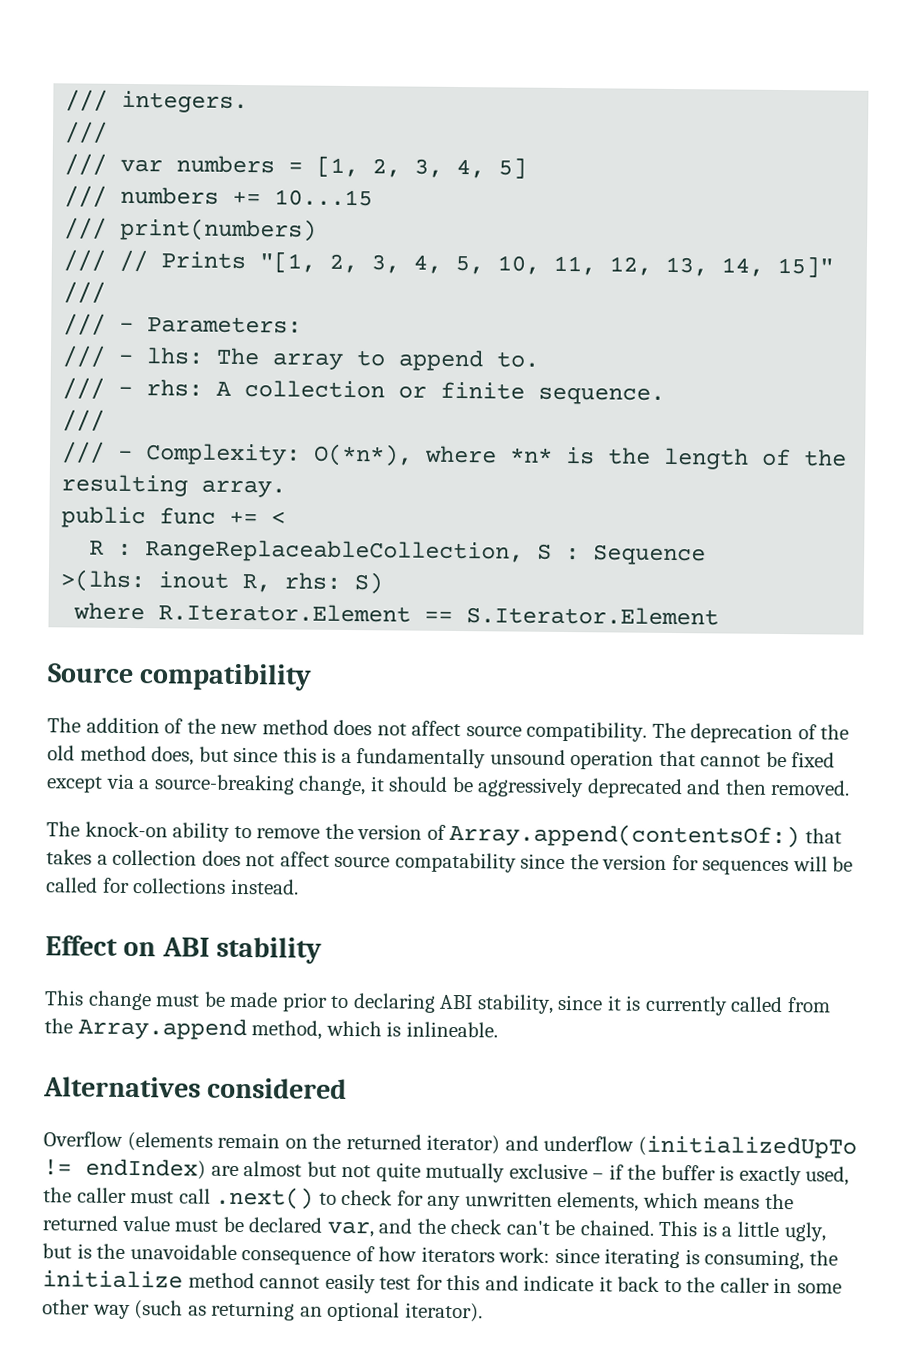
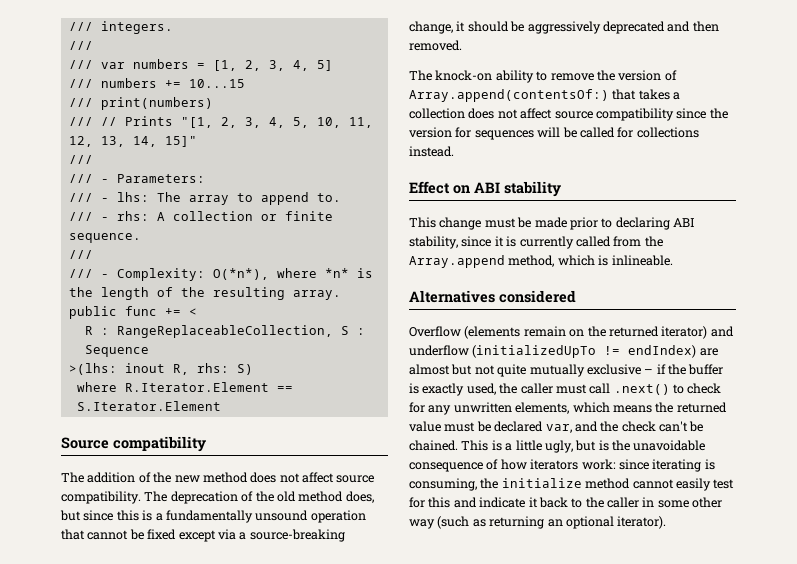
- The knock-on ability to remove the version of Array.append(contentsOf:) that takes a collection does not affect source compatability since the version for sequences will be called for collections instead.
+ The knock-on ability to remove the version of Array.append(contentsOf:) that takes a collection does not affect source compatibility since the version for sequences will be called for collections instead.

